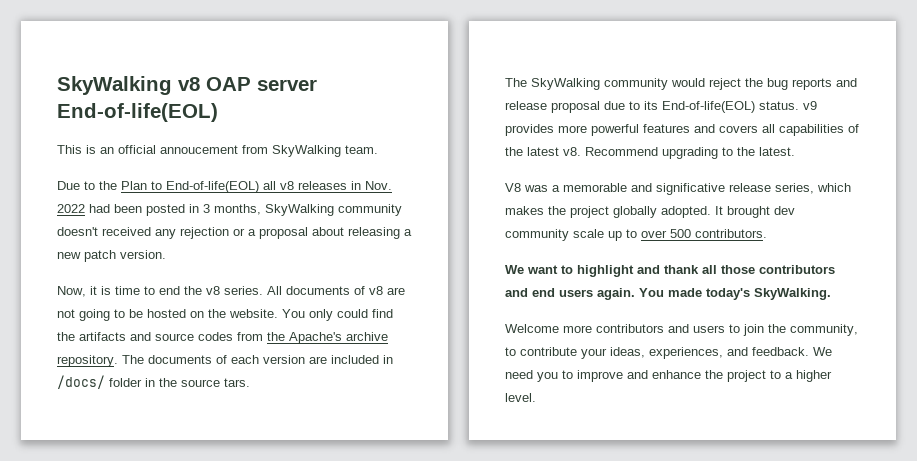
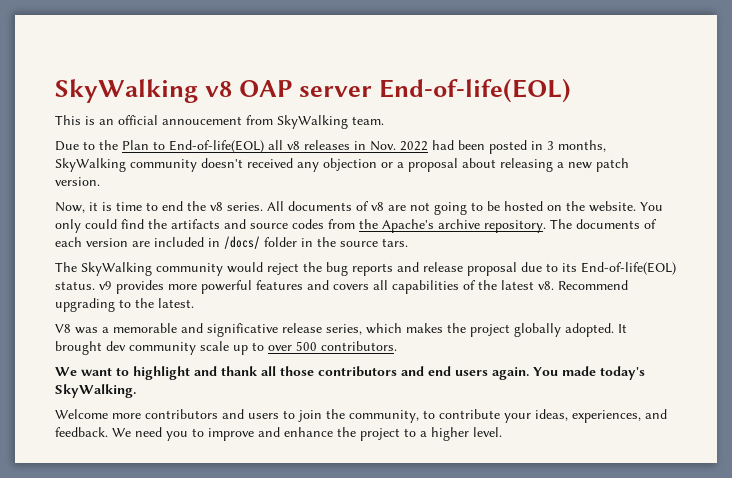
- Due to the Plan to End-of-life(EOL) all v8 releases in Nov. 2022 had been posted in 3 months, SkyWalking community doesn't received any rejection or a proposal about releasing a new patch version.
+ Due to the Plan to End-of-life(EOL) all v8 releases in Nov. 2022 had been posted in 3 months, SkyWalking community doesn't received any objection or a proposal about releasing a new patch version.

